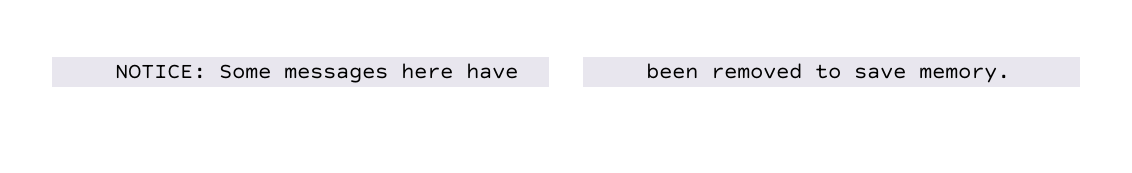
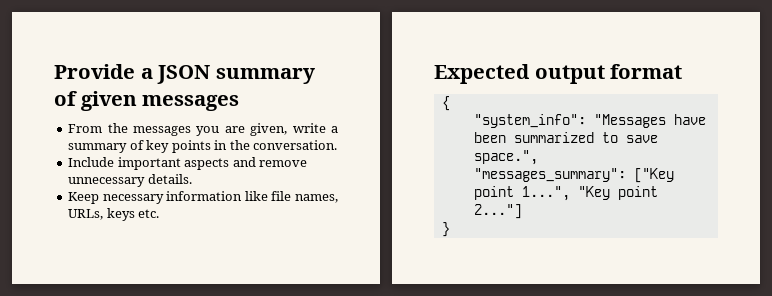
- NOTICE: Some messages here have been removed to save memory.
+ Provide a JSON summary of given messages
+ From the messages you are given, write a summary of key points in the conversation.
+ Include important aspects and remove unnecessary details.
+ Keep necessary information like file names, URLs, keys etc.
+ Expected output format
+ {
+ "system_info": "Messages have been summarized to save space.",
+ "messages_summary": ["Key point 1...", "Key point 2..."]
+ }

